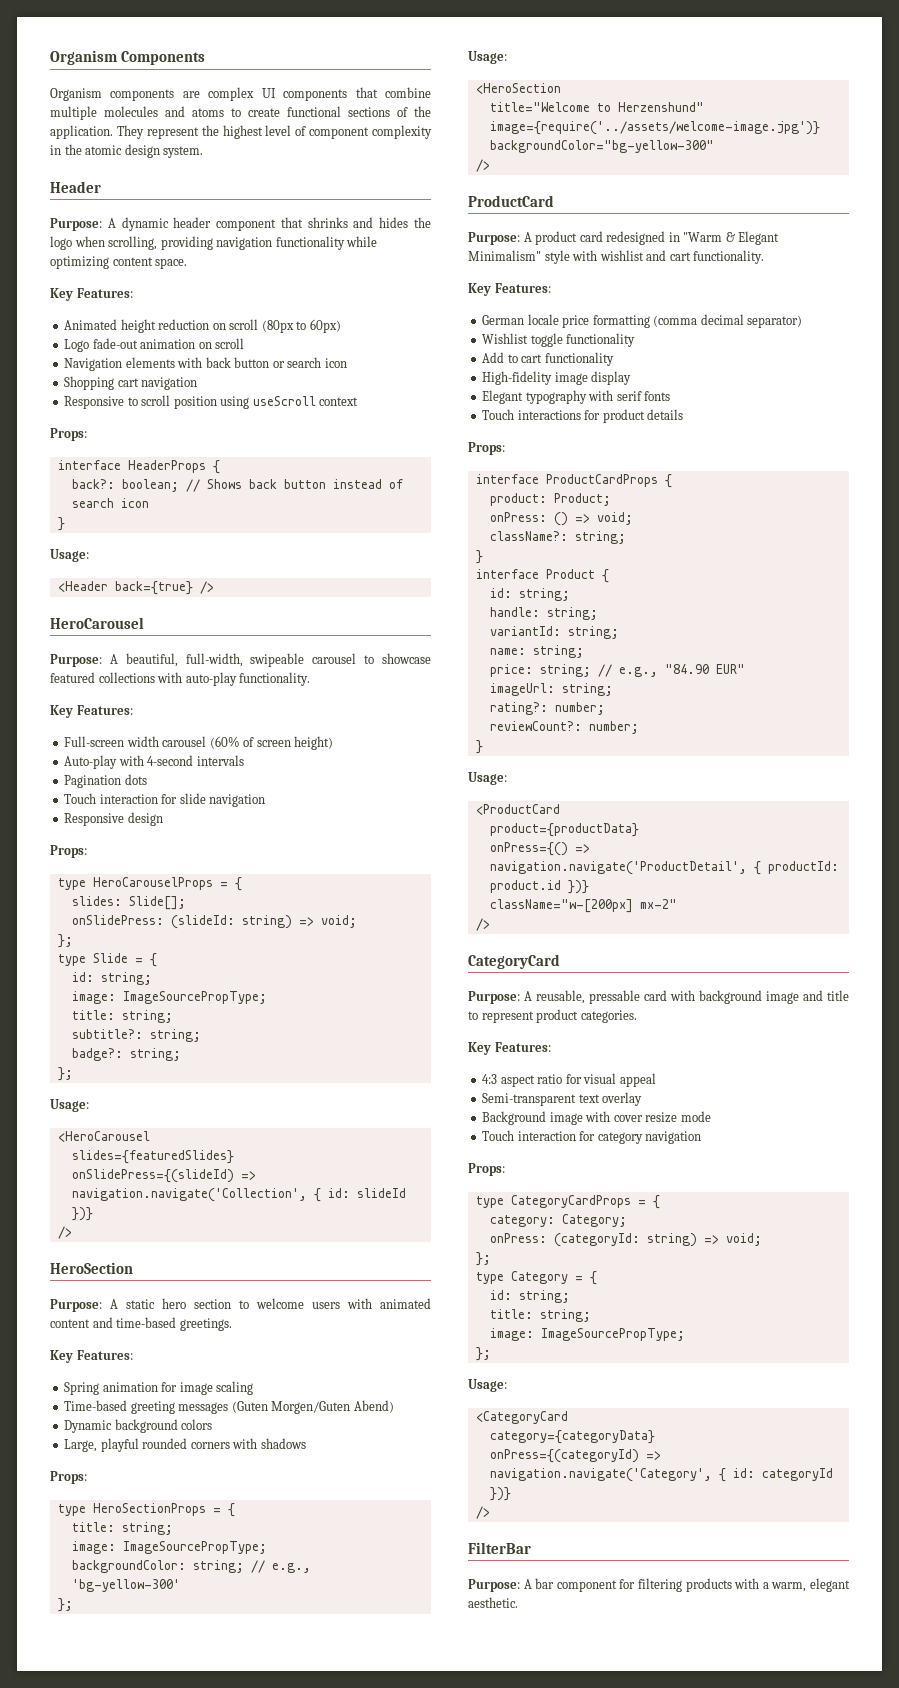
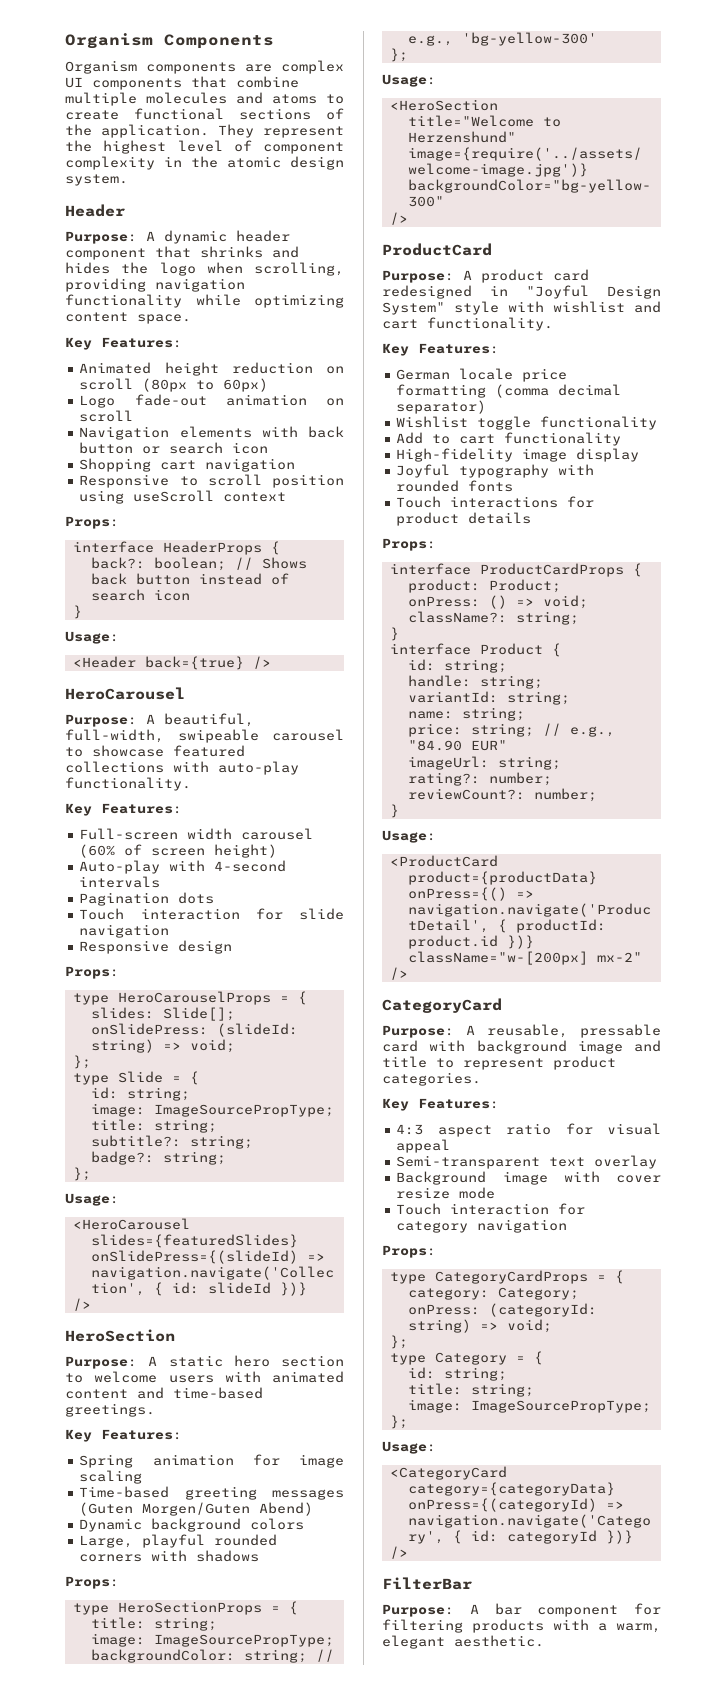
- Purpose: A product card redesigned in "Warm & Elegant Minimalism" style with wishlist and cart functionality.
+ Purpose: A product card redesigned in "Joyful Design System" style with wishlist and cart functionality.
- Elegant typography with serif fonts
+ Joyful typography with rounded fonts

